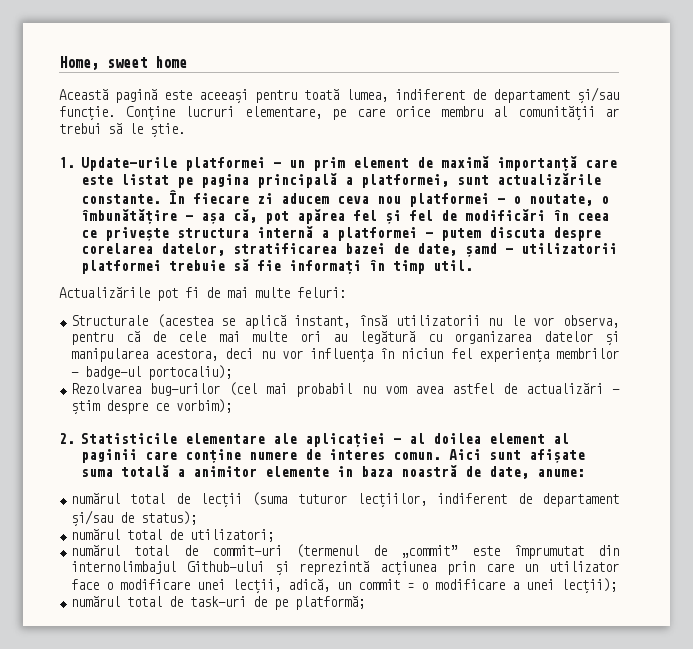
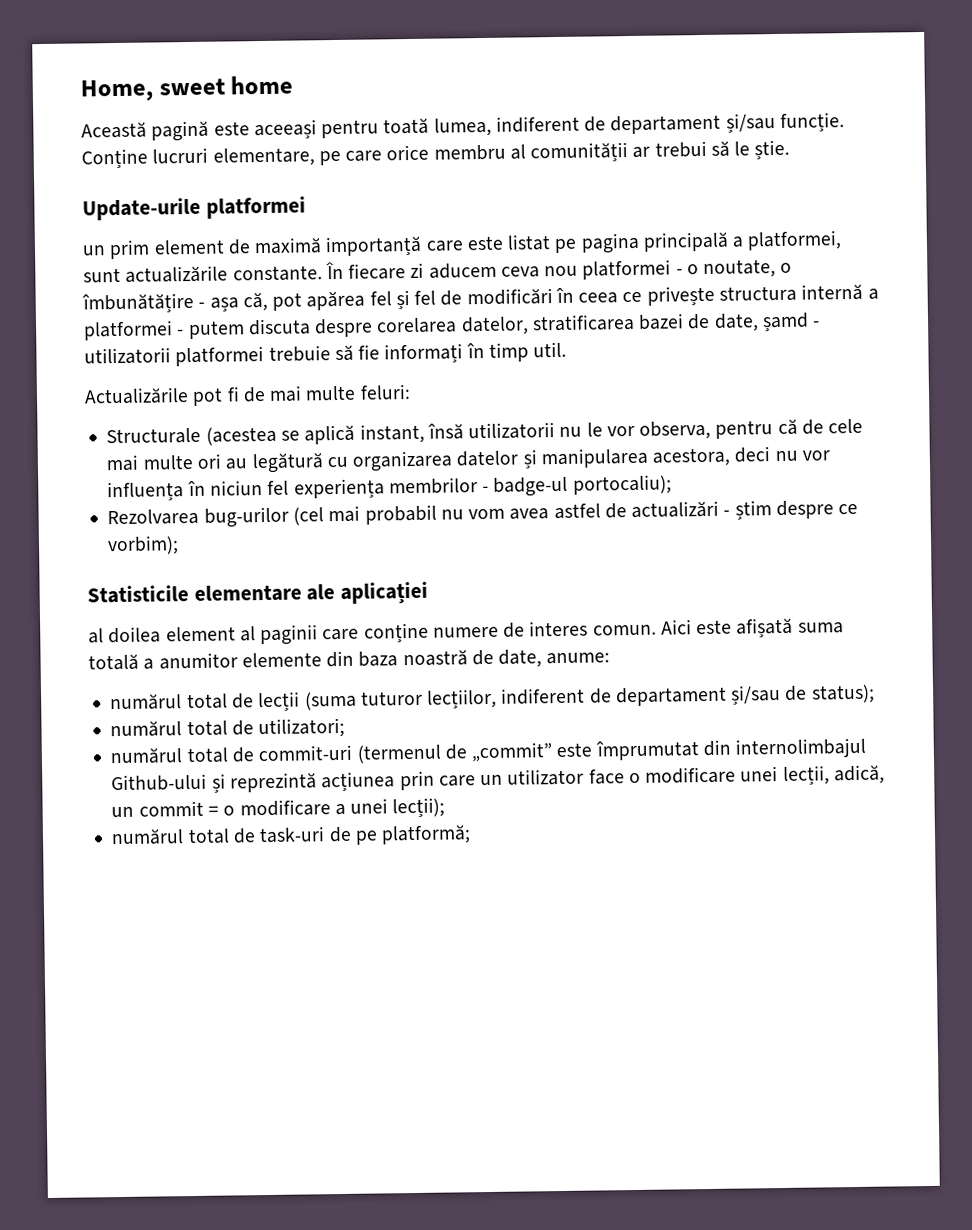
- 1. Update-urile platformei - un prim element de maximă importanță care este listat pe pagina principală a platformei, sunt actualizările constante.
+ Update-urile platformei
+ un prim element de maximă importanță care este listat pe pagina principală a platformei, sunt actualizările constante.
- 2. Statisticile elementare ale aplicației - al doilea element al paginii care conține numere de interes comun.
+ Statisticile elementare ale aplicației
+ al doilea element al paginii care conține numere de interes comun.
- Aici sunt afișate suma totală a animitor elemente in baza noastră de date, anume:
+ Aici este afișată suma totală a anumitor elemente din baza noastră de date, anume:

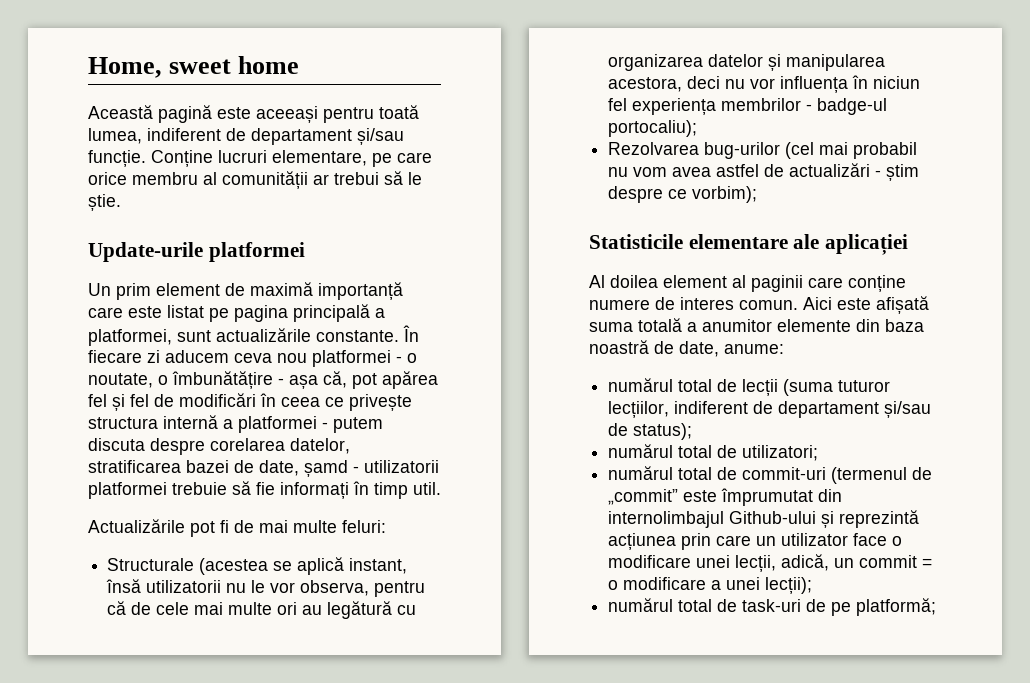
- un prim element de maximă importanță care este listat pe pagina principală a platformei, sunt actualizările constante.
+ Un prim element de maximă importanță care este listat pe pagina principală a platformei, sunt actualizările constante.
- al doilea element al paginii care conține numere de interes comun.
+ Al doilea element al paginii care conține numere de interes comun.

